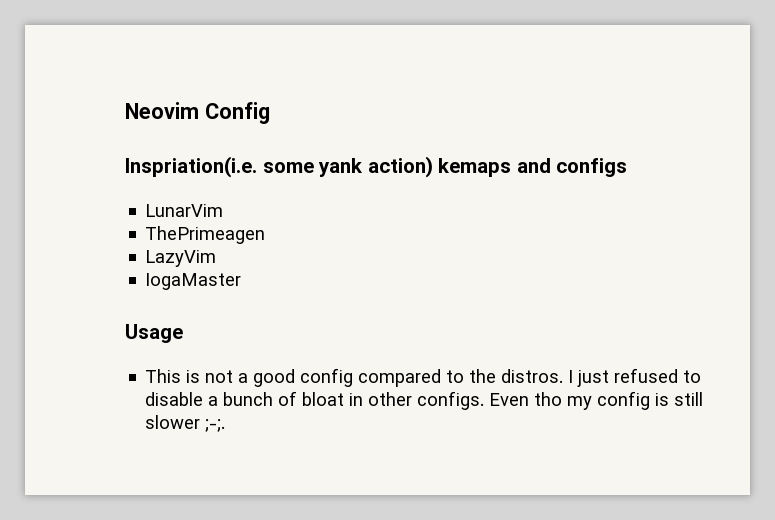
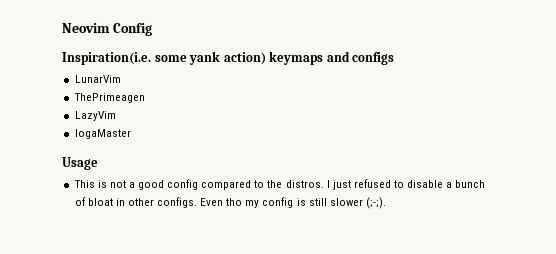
- Inspriation(i.e. some yank action) kemaps and configs
+ Inspiration(i.e. some yank action) keymaps and configs
- Even tho my config is still slower ;-;.
+ Even tho my config is still slower (;-;).

